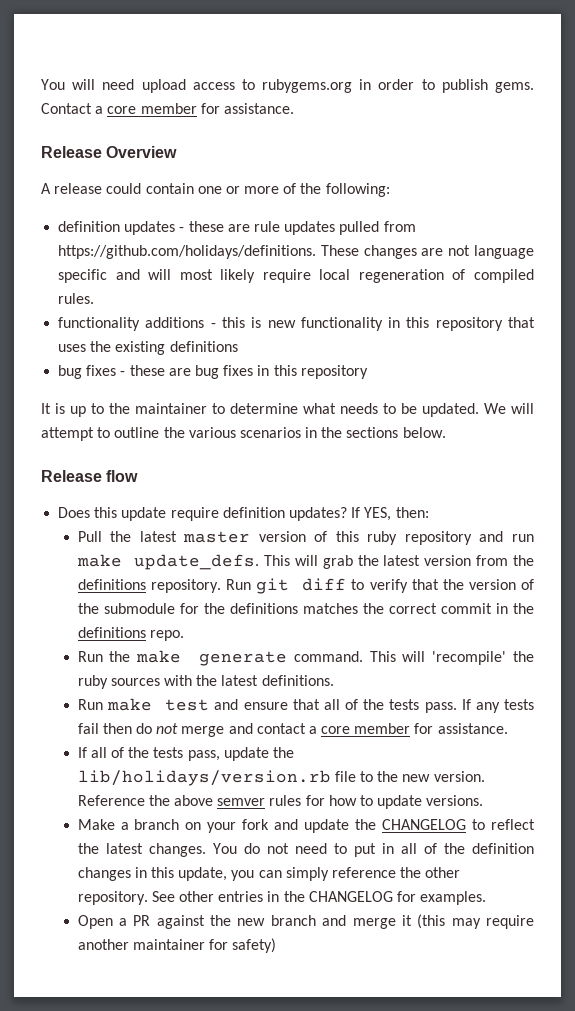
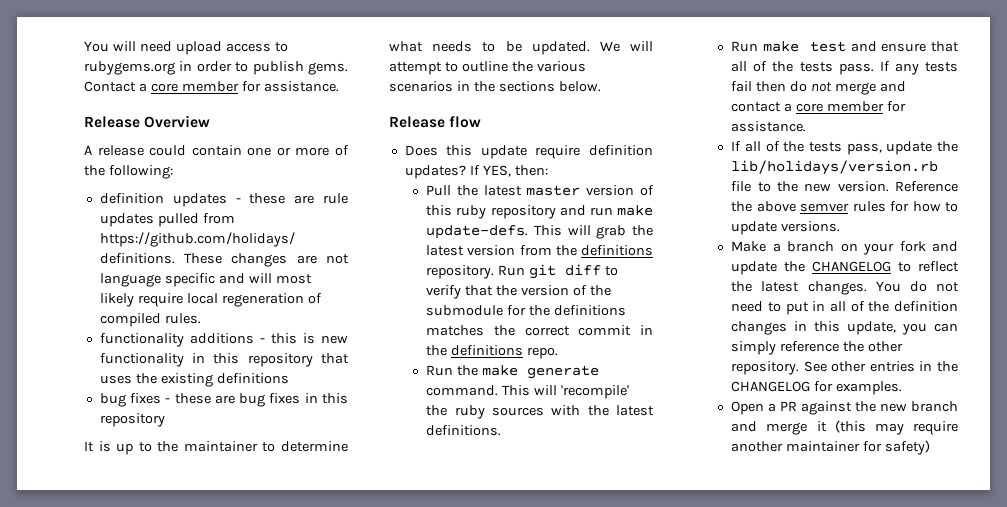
- Pull the latest master version of this ruby repository and run make update_defs.
+ Pull the latest master version of this ruby repository and run make update-defs.

